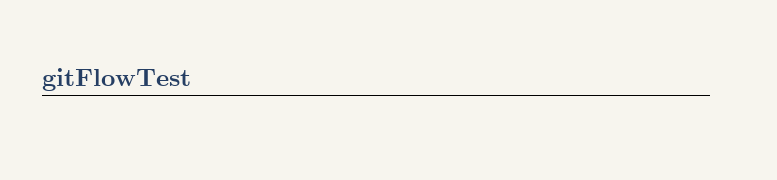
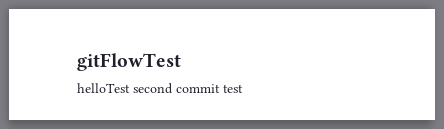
+ helloTest second commit test

